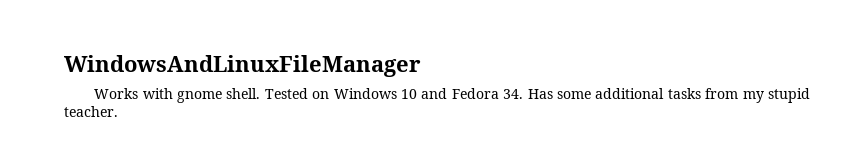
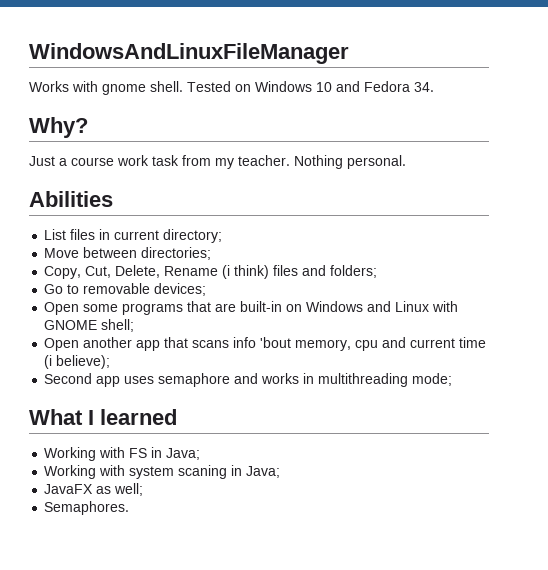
- Tested on Windows 10 and Fedora 34. Has some additional tasks from my stupid teacher.
+ Tested on Windows 10 and Fedora 34.
+ Why?
+ Just a course work task from my teacher. Nothing personal.
+ Abilities
+ List files in current directory;
+ Move between directories;
+ Copy, Cut, Delete, Rename (i think) files and folders;
+ Go to removable devices;
+ Open some programs that are built-in on Windows and Linux with GNOME shell;
+ Open another app that scans info 'bout memory, cpu and current time (i believe);
+ Second app uses semaphore and works in multithreading mode;
+ What I learned
+ Working with FS in Java;
+ Working with system scaning in Java;
+ JavaFX as well;
+ Semaphores.

